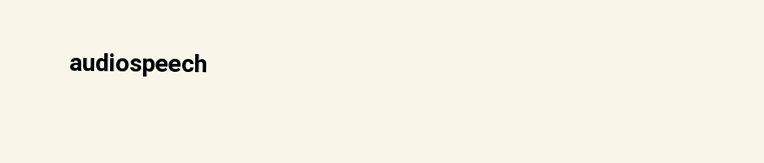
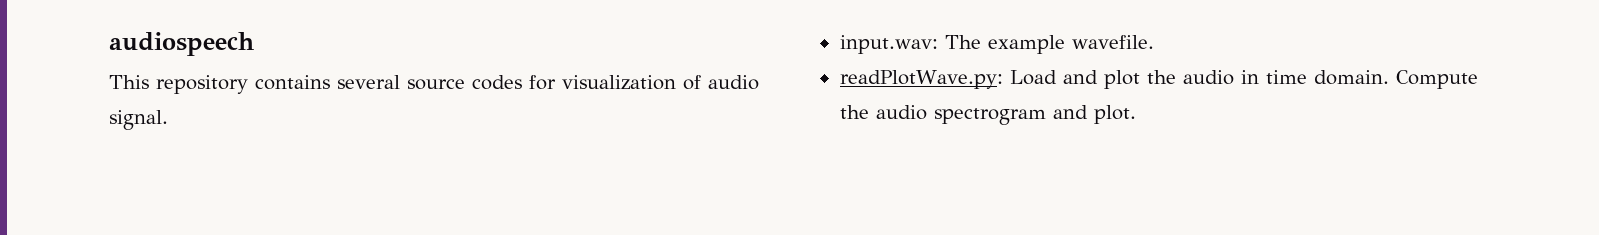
+ This repository contains several source codes for visualization of audio signal.
+ input.wav: The example wavefile.
+ readPlotWave.py: Load and plot the audio in time domain. Compute the audio spectrogram and plot.

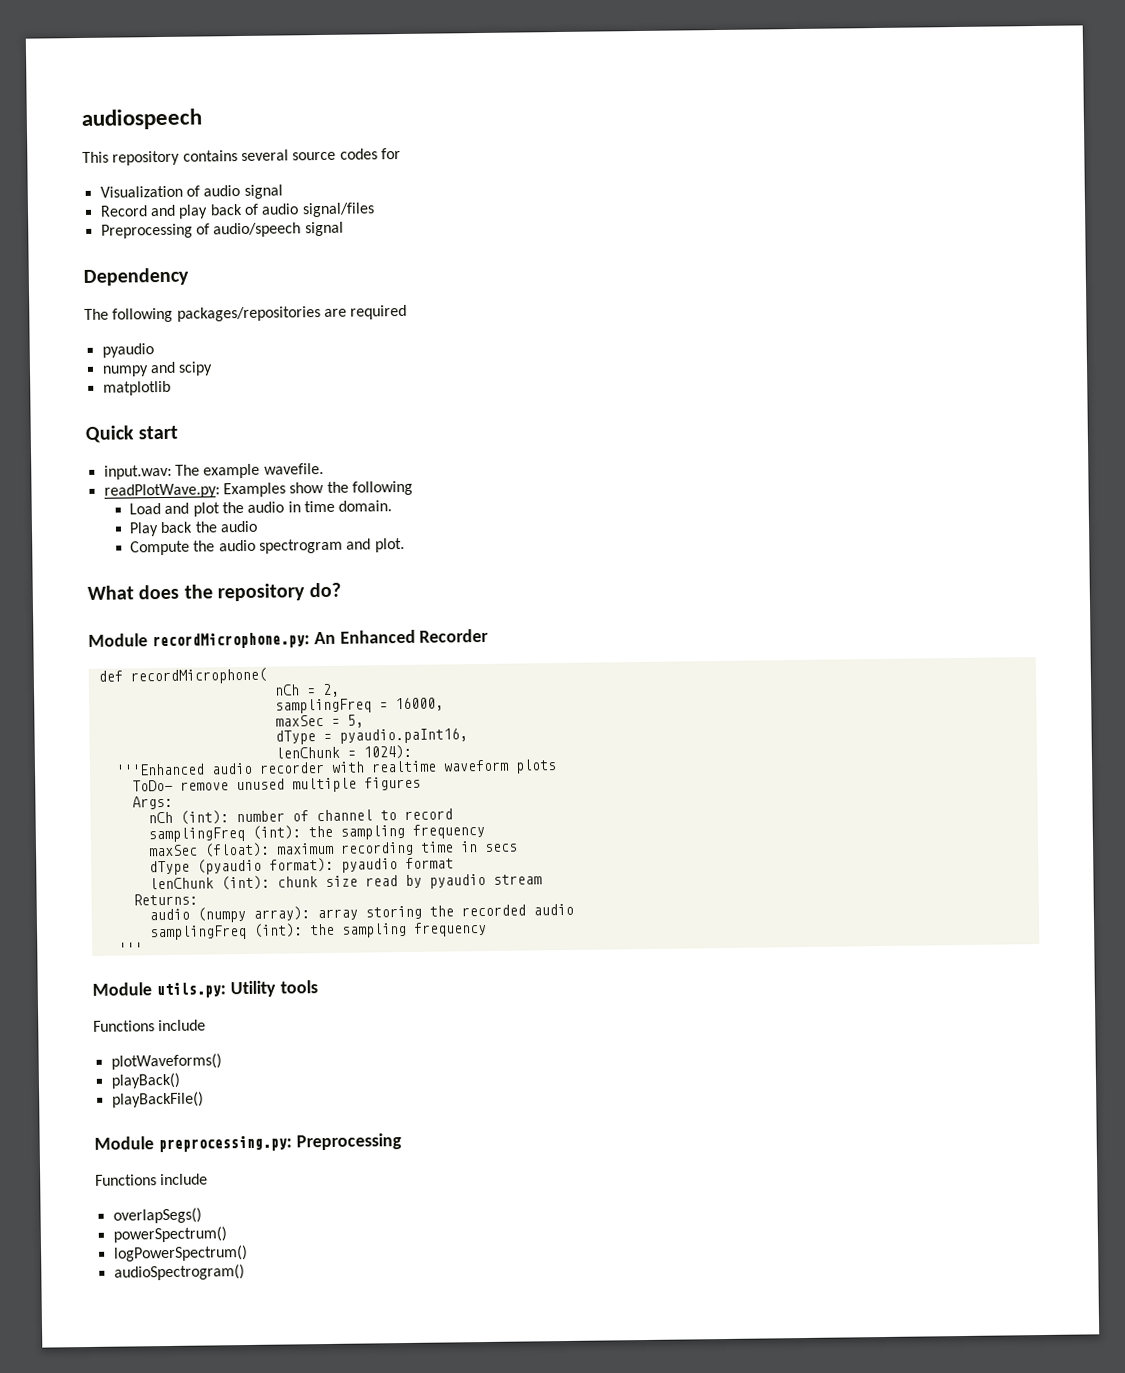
- This repository contains several source codes for visualization of audio signal.
+ This repository contains several source codes for
+ Visualization of audio signal
+ Record and play back of audio signal/files
+ Preprocessing of audio/speech signal
+ Dependency
+ The following packages/repositories are required
+ pyaudio
+ numpy and scipy
+ matplotlib
+ Quick start
- readPlotWave.py: Load and plot the audio in time domain. Compute the audio spectrogram and plot.
+ readPlotWave.py: Examples show the following
+ Load and plot the audio in time domain.
+ Play back the audio
+ Compute the audio spectrogram and plot.
+ What does the repository do?
+ Module recordMicrophone.py: An Enhanced Recorder
+ def recordMicrophone(
+ nCh = 2,
+ samplingFreq = 16000,
+ maxSec = 5,
+ dType = pyaudio.paInt16,
+ lenChunk = 1024):
+ '''Enhanced audio recorder with realtime waveform plots
+ ToDo- remove unused multiple figures
+ Args:
+ nCh (int): number of channel to record
+ samplingFreq (int): the sampling frequency
+ maxSec (float): maximum recording time in secs
+ dType (pyaudio format): pyaudio format
+ lenChunk (int): chunk size read by pyaudio stream
+ Returns:
+ audio (numpy array): array storing the recorded audio
+ samplingFreq (int): the sampling frequency
+ '''
+ Module utils.py: Utility tools
+ Functions include
+ plotWaveforms()
+ playBack()
+ playBackFile()
+ Module preprocessing.py: Preprocessing
+ Functions include
+ overlapSegs()
+ powerSpectrum()
+ logPowerSpectrum()
+ audioSpectrogram()

